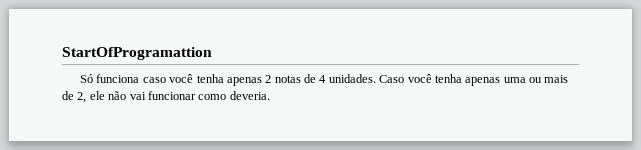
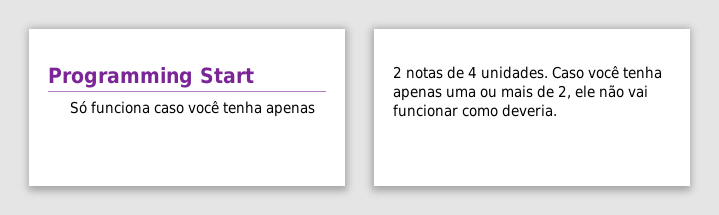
- StartOfProgramattion
+ Programming Start

